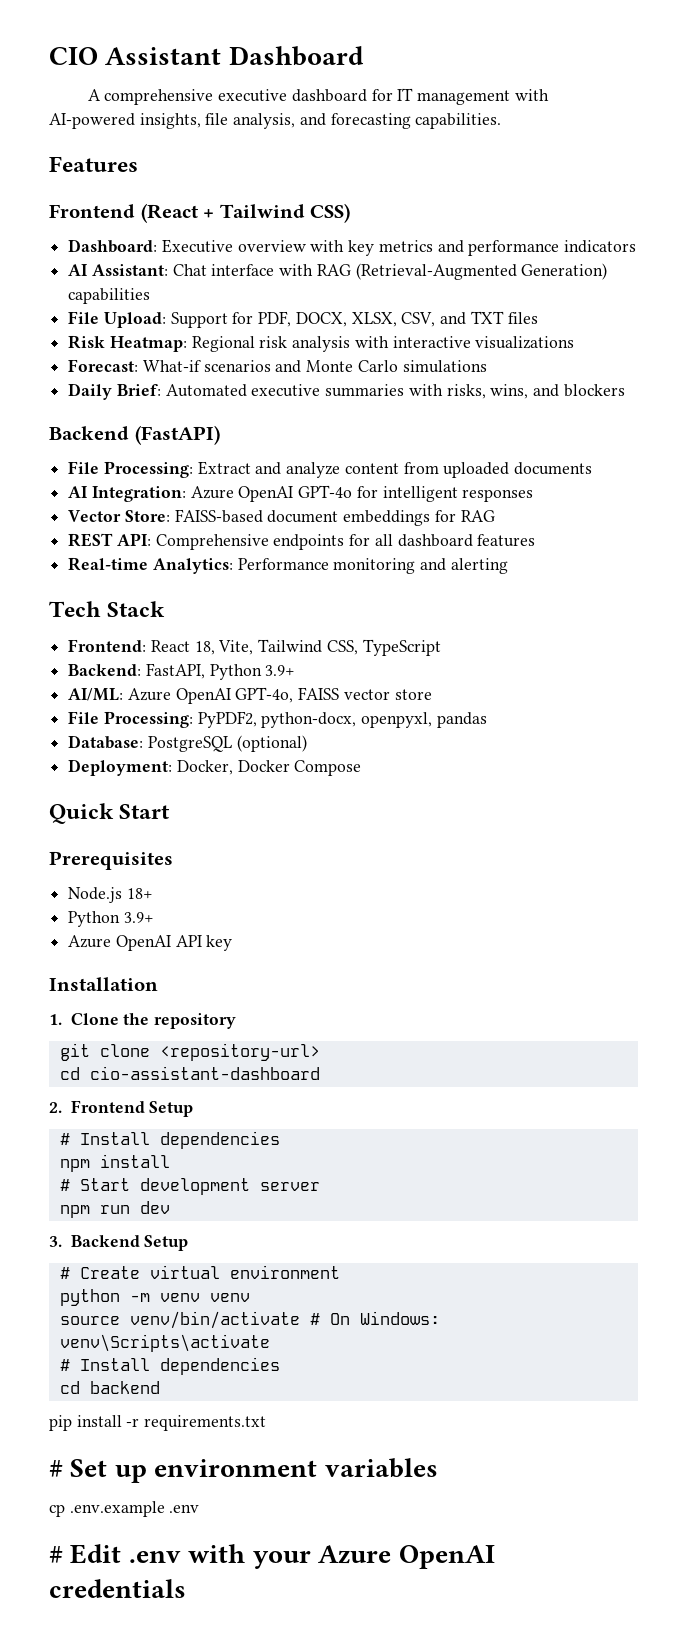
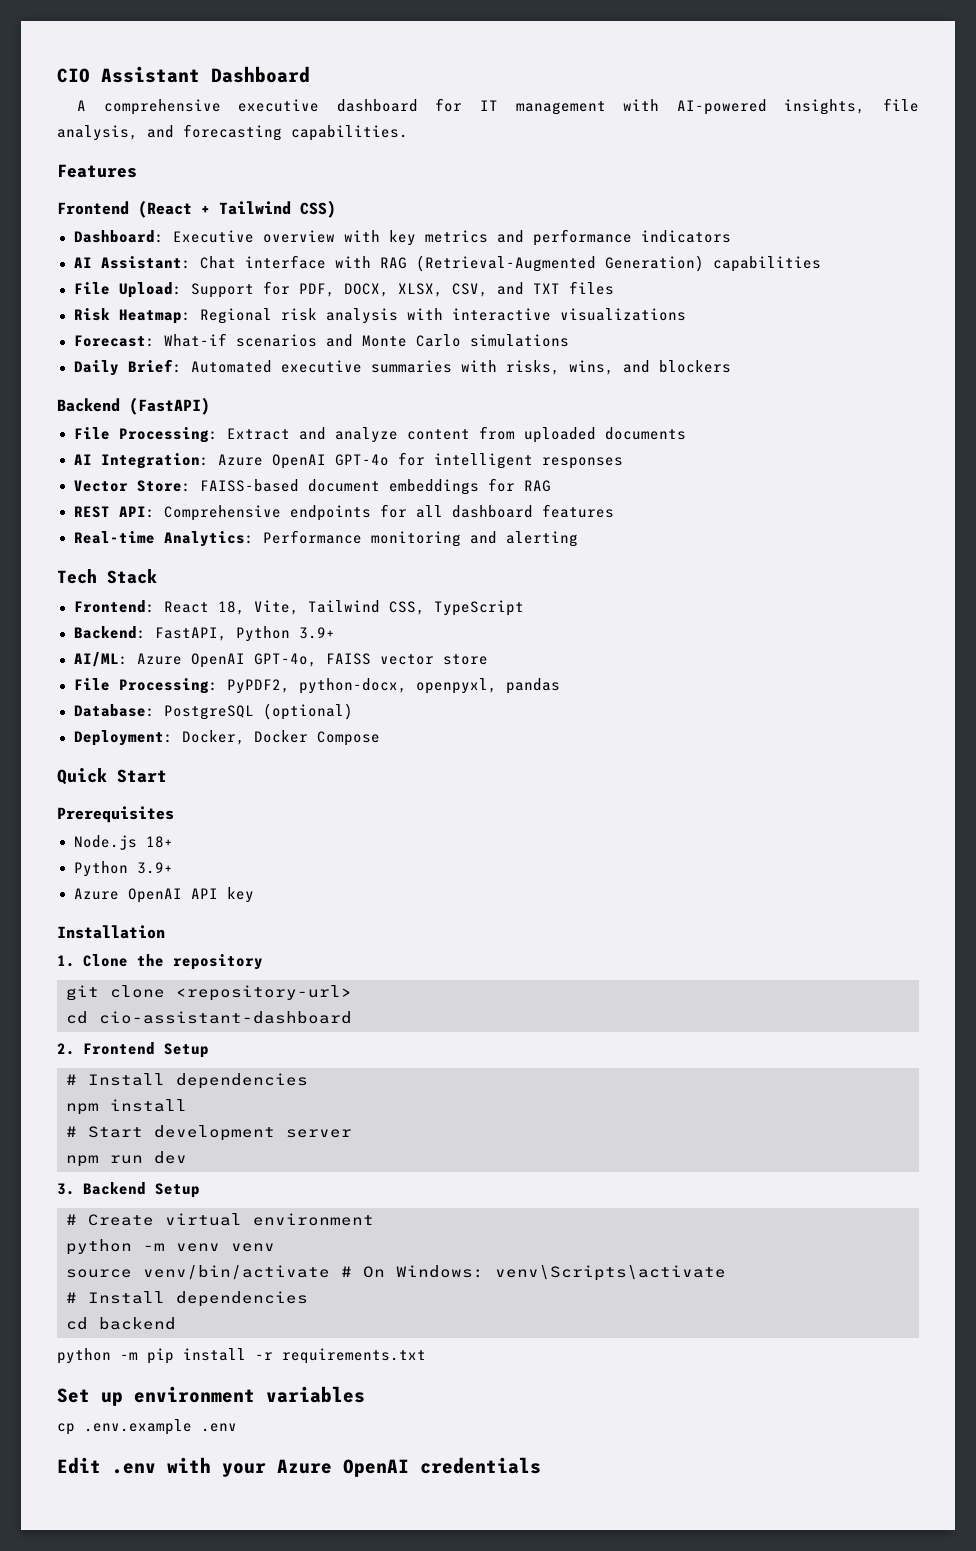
- pip install -r requirements.txt
+ python -m pip install -r requirements.txt
- # Set up environment variables
+ Set up environment variables
- # Edit .env with your Azure OpenAI credentials
+ Edit .env with your Azure OpenAI credentials

